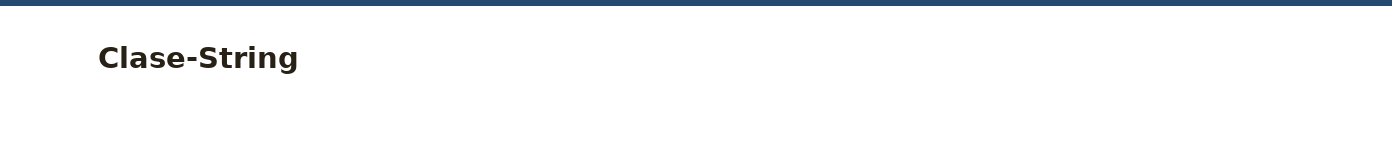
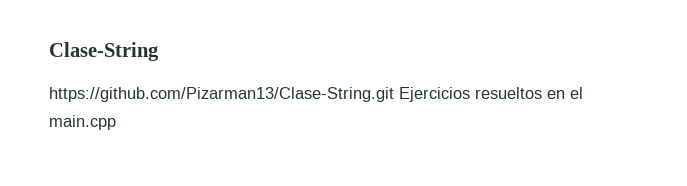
+ https://github.com/Pizarman13/Clase-String.git Ejercicios resueltos en el main.cpp

